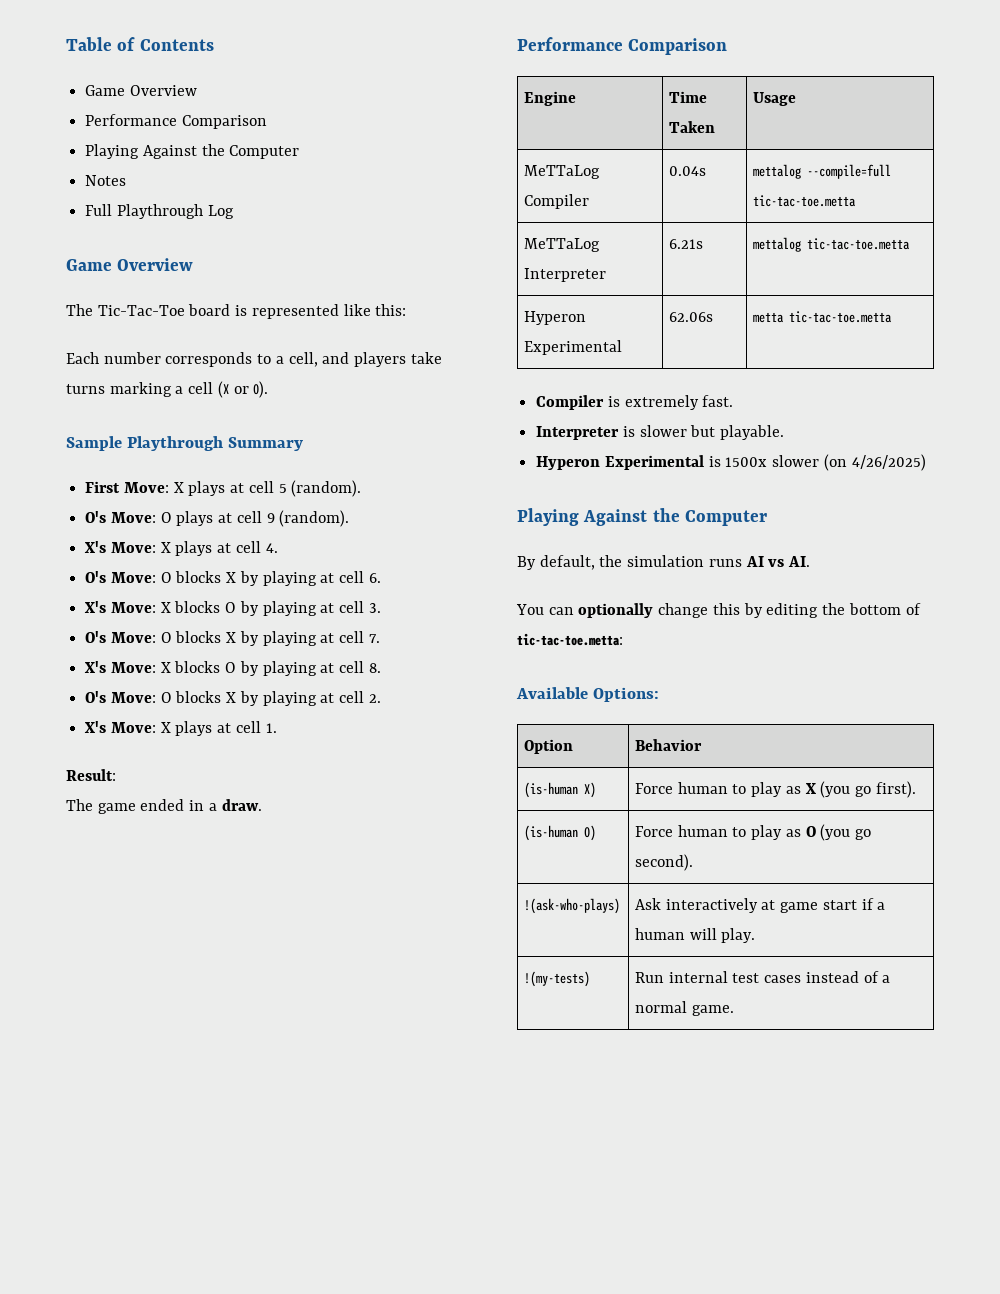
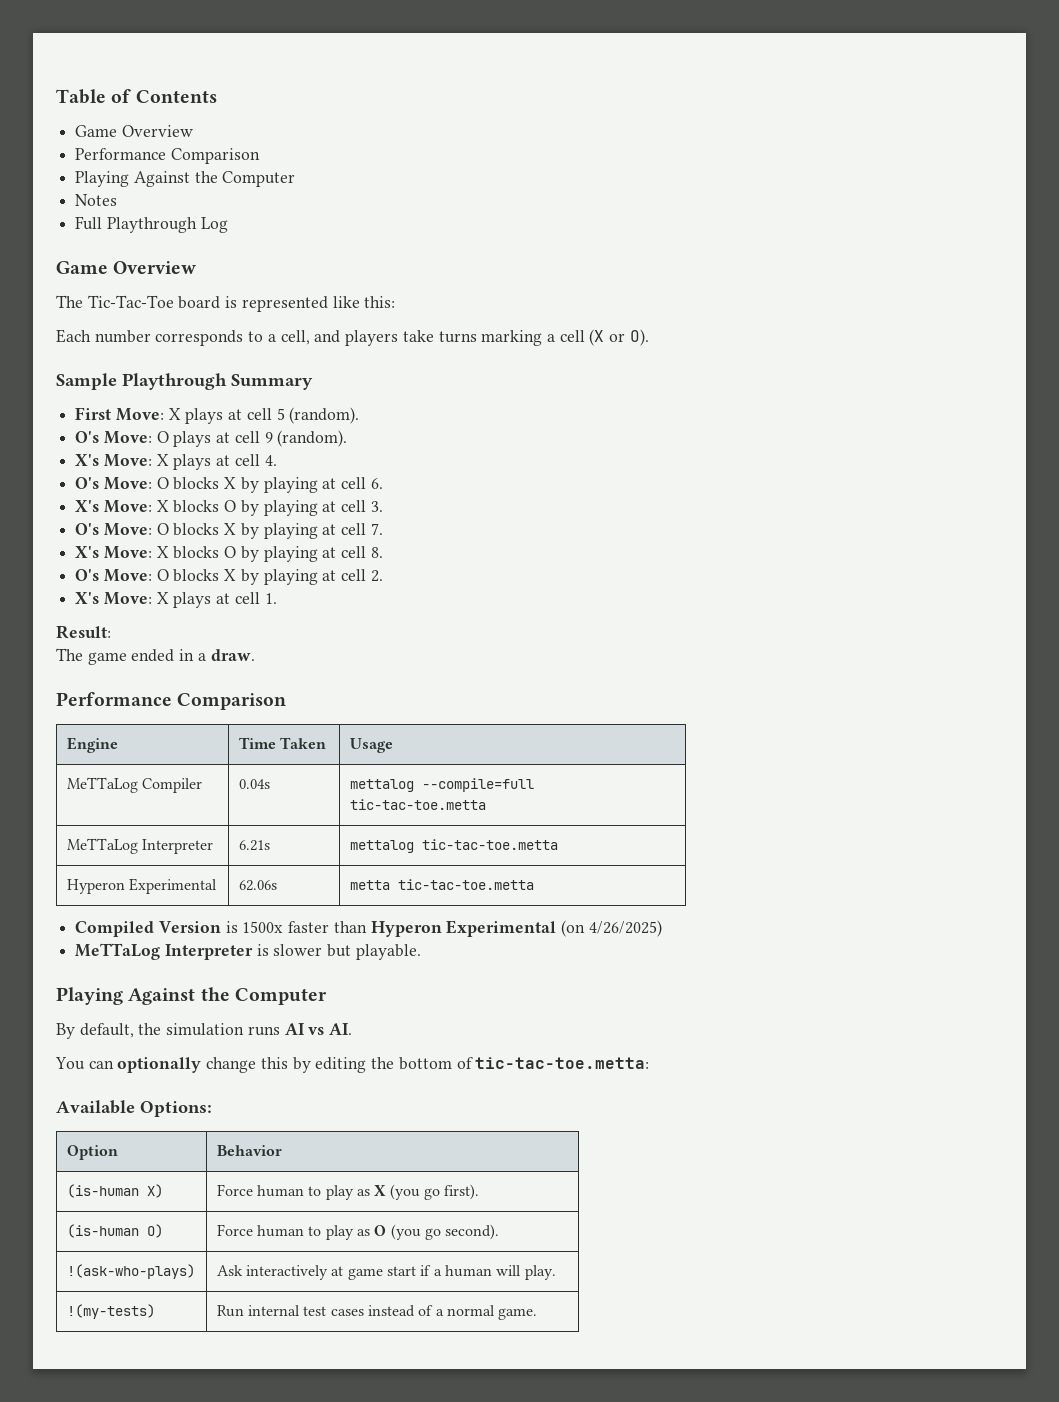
- Compiler is extremely fast.
- Interpreter is slower but playable.
+ Compiled Version is 1500x faster than Hyperon Experimental (on 4/26/2025)
+ MeTTaLog Interpreter is slower but playable.
- Hyperon Experimental is 1500x slower (on 4/26/2025)

